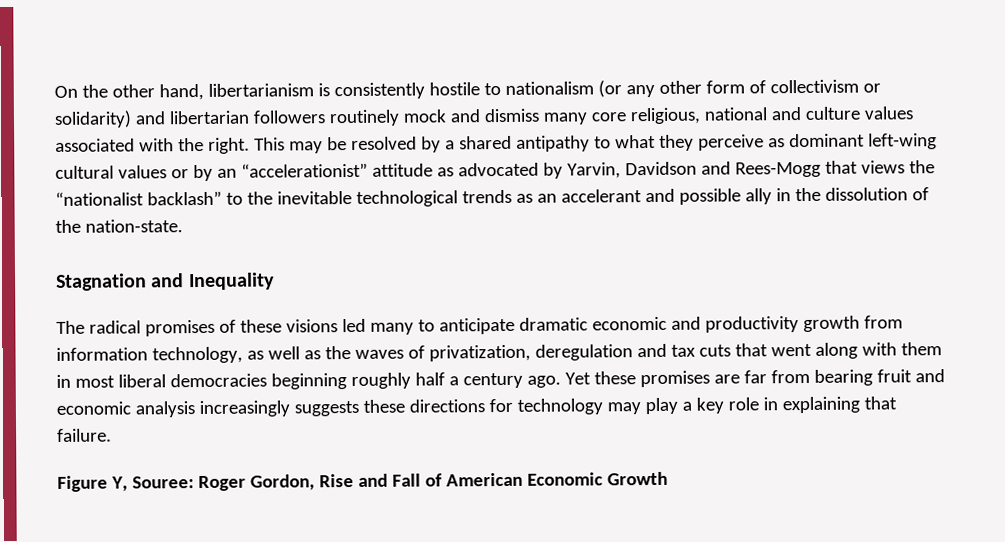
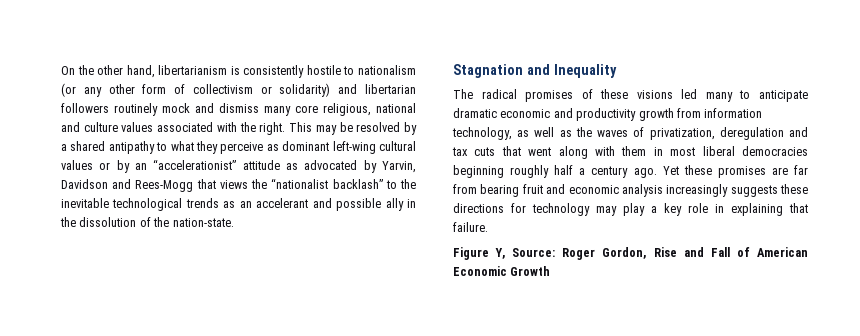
- Figure Y, Souree: Roger Gordon, Rise and Fall of American Economic Growth
+ Figure Y, Source: Roger Gordon, Rise and Fall of American Economic Growth

